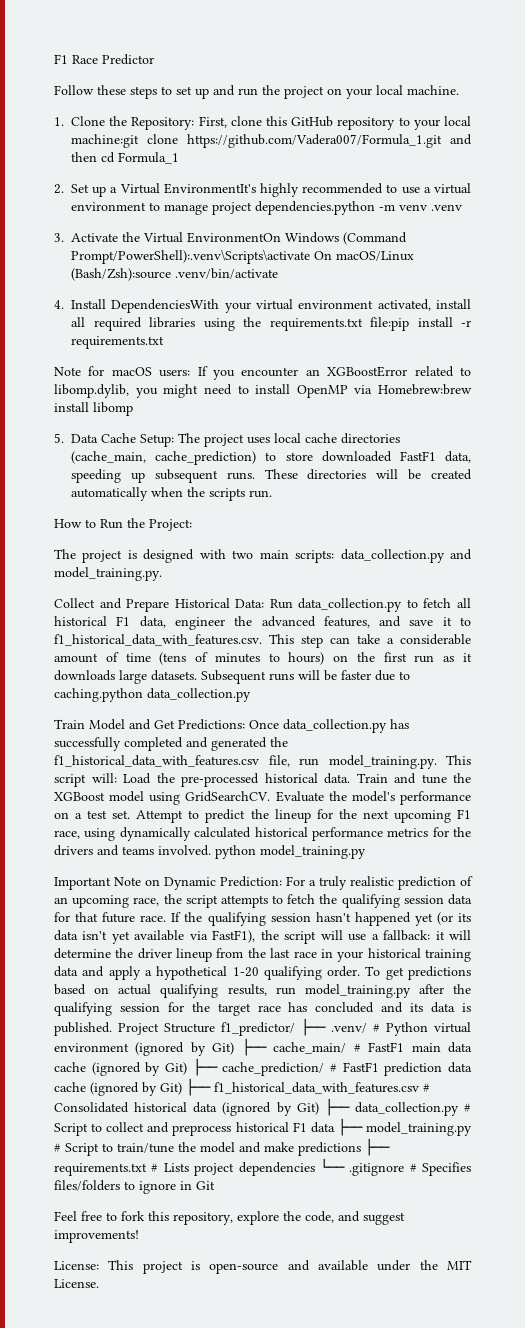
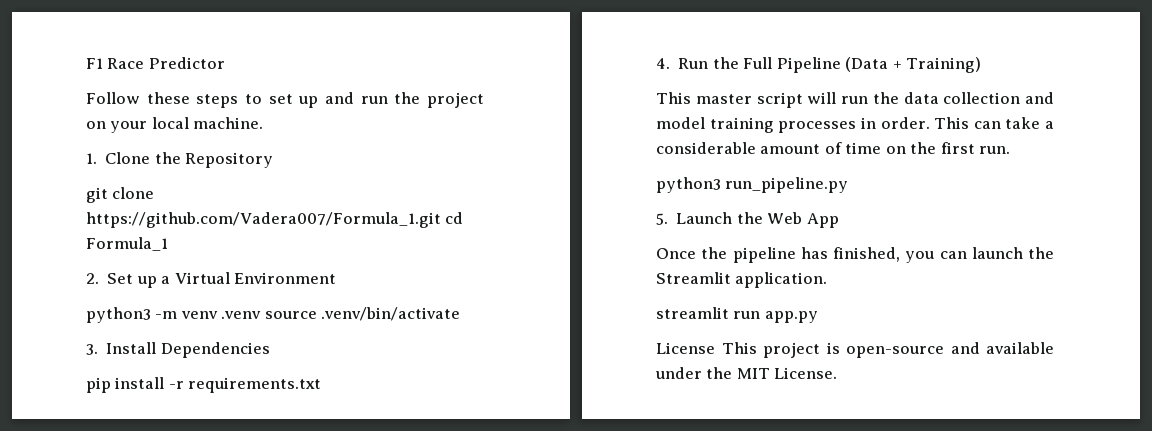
- 1. Clone the Repository: First, clone this GitHub repository to your local machine:git clone https://github.com/Vadera007/Formula_1.git and then cd Formula_1
+ 1. Clone the Repository
+ git clone https://github.com/Vadera007/Formula_1.git cd Formula_1
- 2. Set up a Virtual EnvironmentIt's highly recommended to use a virtual environment to manage project dependencies.python -m venv .venv
- 3. Activate the Virtual EnvironmentOn Windows (Command Prompt/PowerShell):.venv\Scripts\activate On macOS/Linux (Bash/Zsh):source .venv/bin/activate
- 4. Install DependenciesWith your virtual environment activated, install all required libraries using the requirements.txt file:pip install -r requirements.txt
- Note for macOS users: If you encounter an XGBoostError related to libomp.dylib, you might need to install OpenMP via Homebrew:brew install libomp
- 5. Data Cache Setup: The project uses local cache directories (cache_main, cache_prediction) to store downloaded FastF1 data, speeding up subsequent runs. These directories will be created automatically when the scripts run.
- How to Run the Project:
- The project is designed with two main scripts: data_collection.py and model_training.py.
- Collect and Prepare Historical Data: Run data_collection.py to fetch all historical F1 data, engineer the advanced features, and save it to f1_historical_data_with_features.csv. This step can take a considerable amount of time (tens of minutes to hours) on the first run as it downloads large datasets. Subsequent runs will be faster due to caching.python data_collection.py
- Train Model and Get Predictions: Once data_collection.py has successfully completed and generated the f1_historical_data_with_features.csv file, run model_training.py. This script will: Load the pre-processed historical data. Train and tune the XGBoost model using GridSearchCV. Evaluate the model's performance on a test set. Attempt to predict the lineup for the next upcoming F1 race, using dynamically calculated historical performance metrics for the drivers and teams involved. python model_training.py
- Important Note on Dynamic Prediction: For a truly realistic prediction of an upcoming race, the script attempts to fetch the qualifying session data for that future race. If the qualifying session hasn't happened yet (or its data isn't yet available via FastF1), the script will use a fallback: it will determine the driver lineup from the last race in your historical training data and apply a hypothetical 1-20 qualifying order. To get predictions based on actual qualifying results, run model_training.py after the qualifying session for the target race has concluded and its data is published. Project Structure f1_predictor/ ├── .venv/ # Python virtual environment (ignored by Git) ├── cache_main/ # FastF1 main data cache (ignored by Git) ├── cache_prediction/ # FastF1 prediction data cache (ignored by Git) ├── f1_historical_data_with_features.csv # Consolidated historical data (ignored by Git) ├── data_collection.py # Script to collect and preprocess historical F1 data ├── model_training.py # Script to train/tune the model and make predictions ├── requirements.txt # Lists project dependencies └── .gitignore # Specifies files/folders to ignore in Git
- Feel free to fork this repository, explore the code, and suggest improvements!
- License: This project is open-source and available under the MIT License.
+ 2. Set up a Virtual Environment
+ python3 -m venv .venv source .venv/bin/activate
+ 3. Install Dependencies
+ pip install -r requirements.txt
+ 4. Run the Full Pipeline (Data + Training)
+ This master script will run the data collection and model training processes in order. This can take a considerable amount of time on the first run.
+ python3 run_pipeline.py
+ 5. Launch the Web App
+ Once the pipeline has finished, you can launch the Streamlit application.
+ streamlit run app.py
+ License This project is open-source and available under the MIT License.

